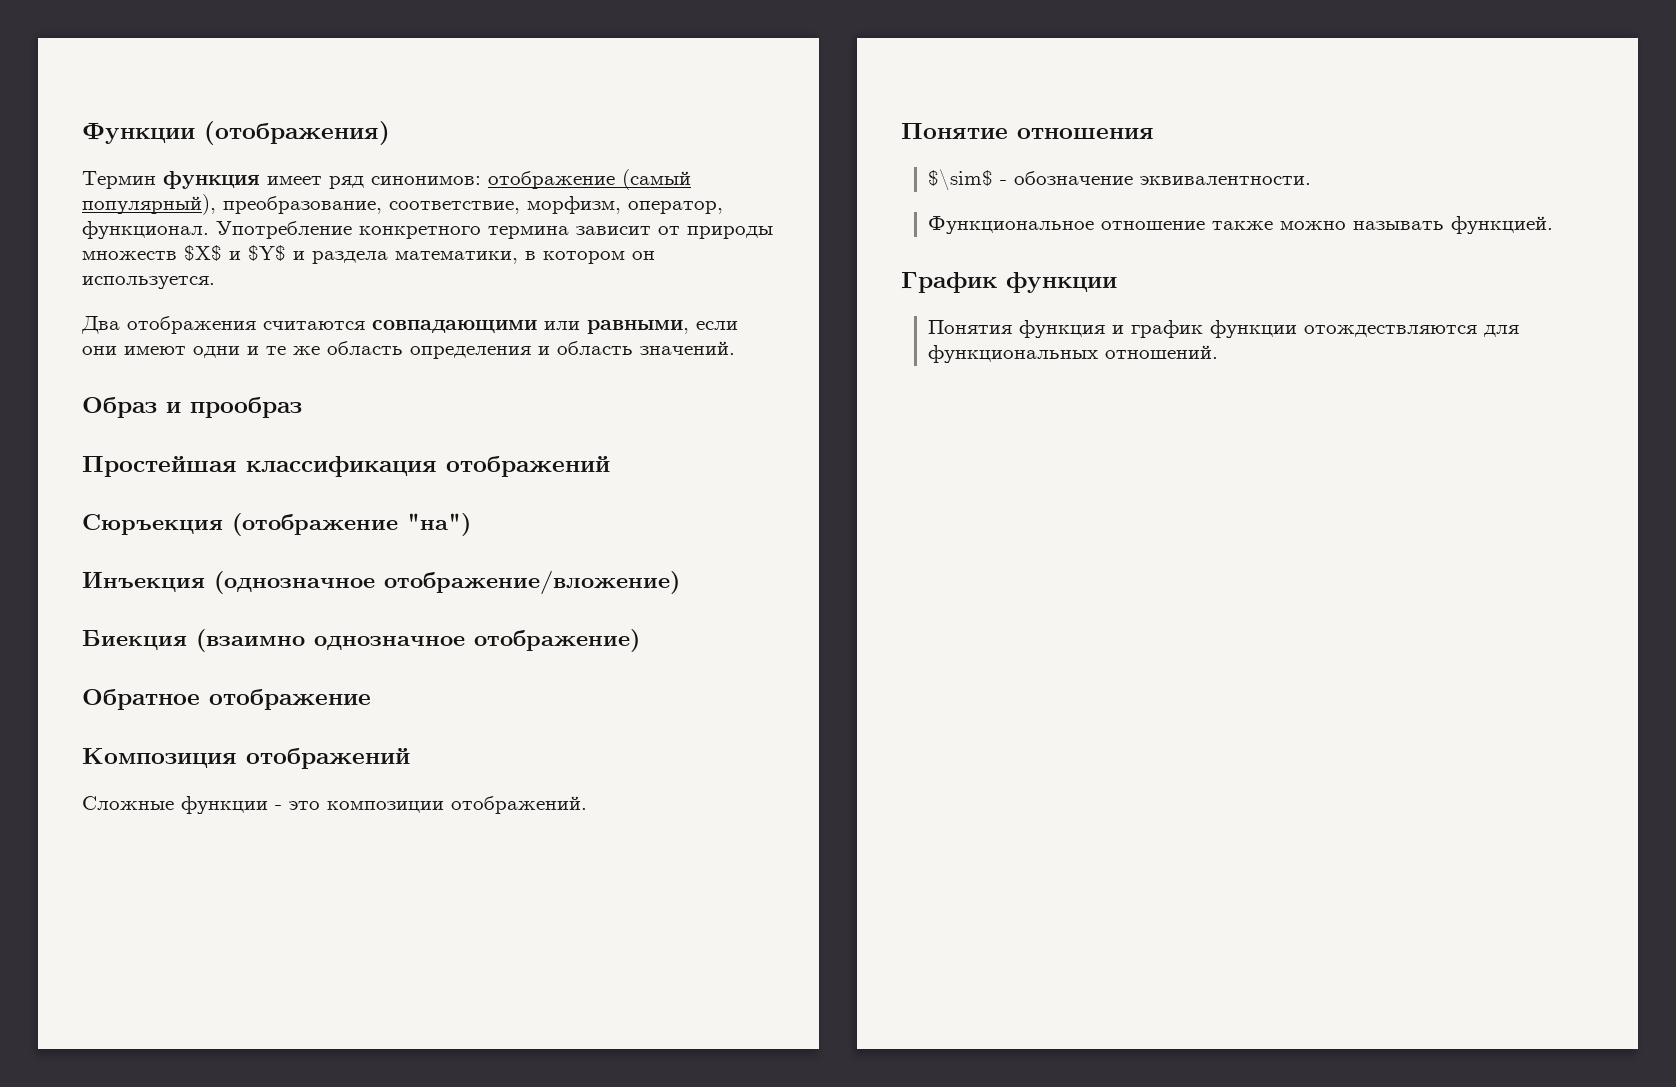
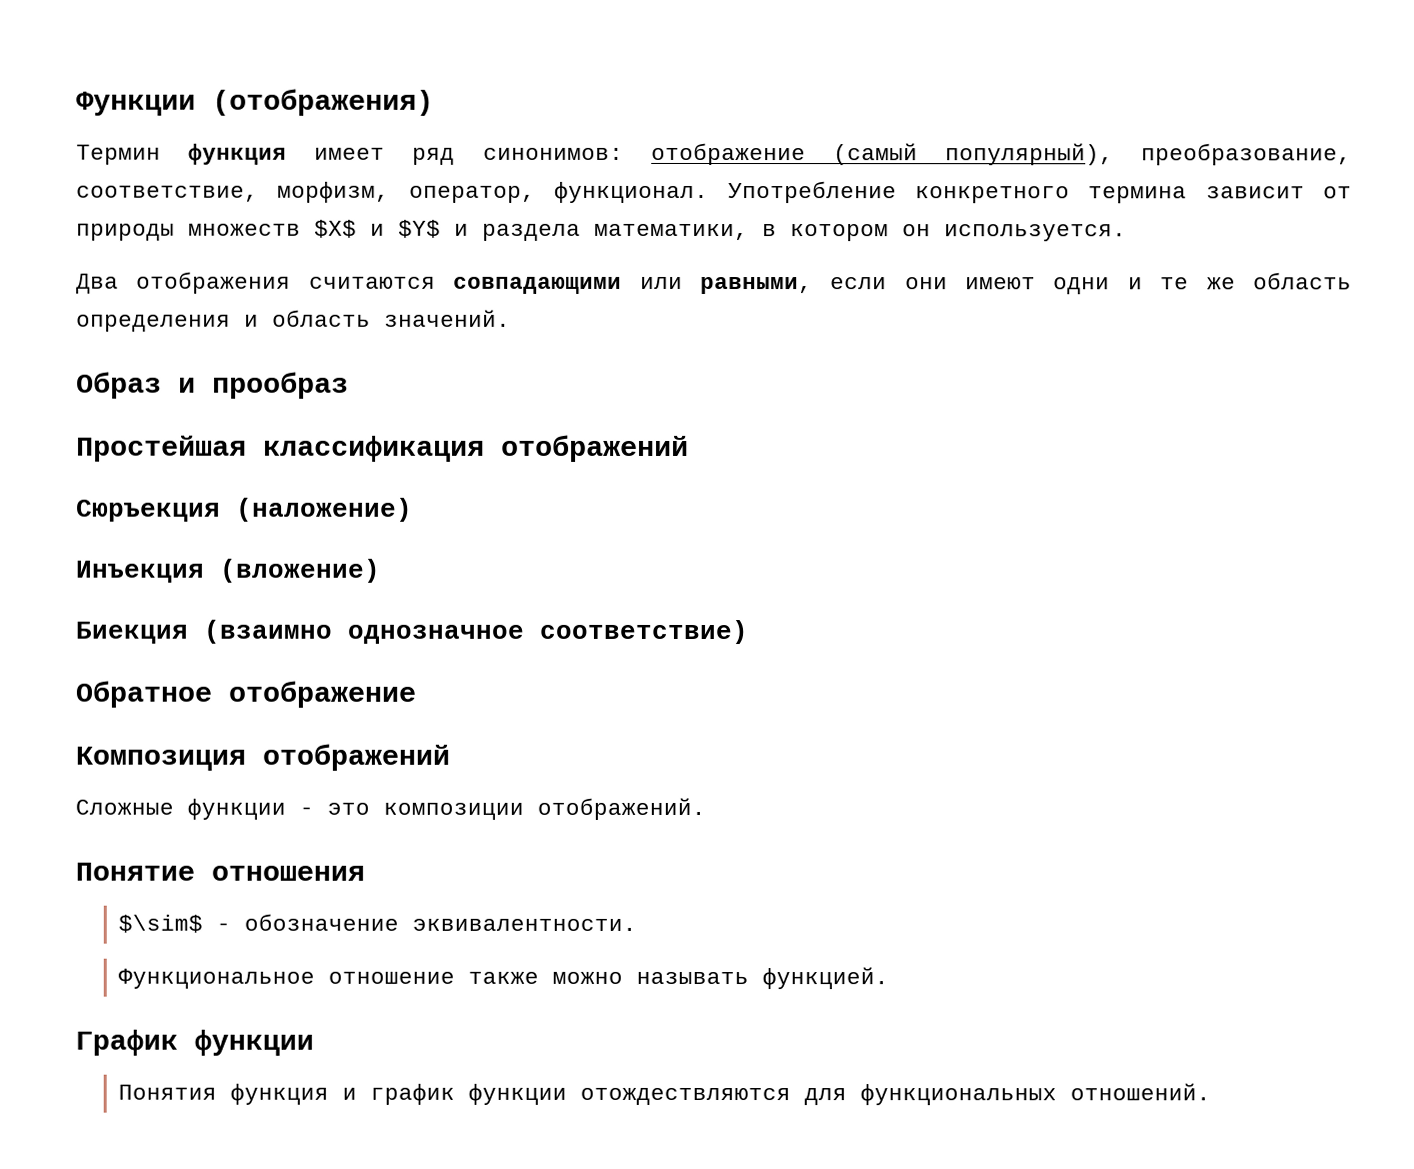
- Сюръекция (отображение "на")
+ Сюръекция (наложение)
- Инъекция (однозначное отображение/вложение)
+ Инъекция (вложение)
- Биекция (взаимно однозначное отображение)
+ Биекция (взаимно однозначное соответствие)

